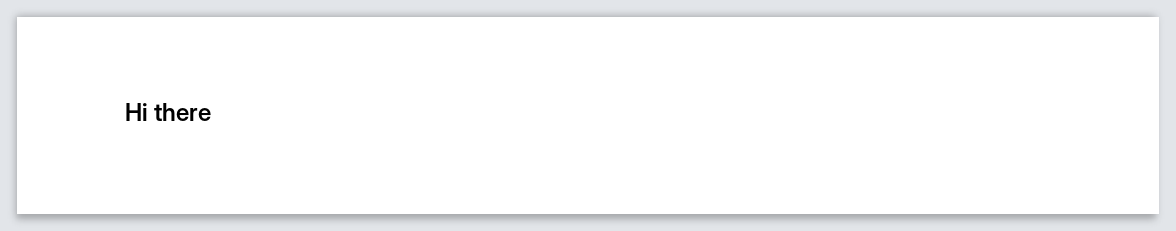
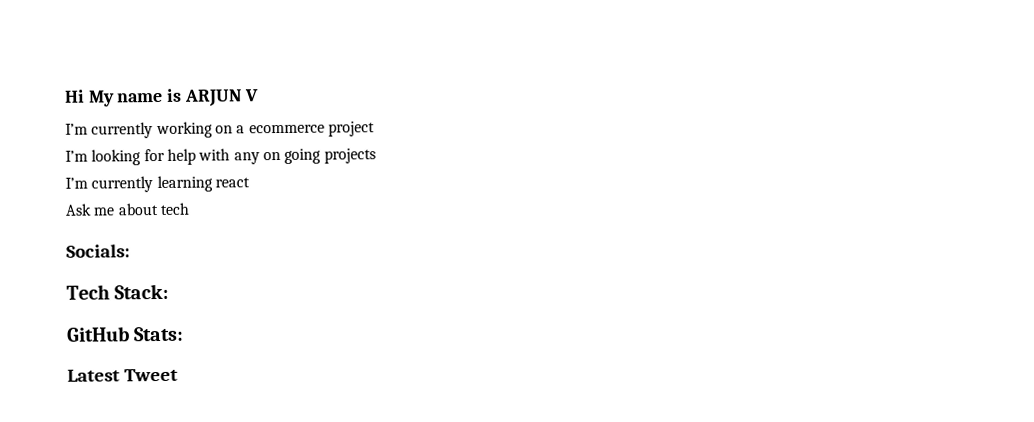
- Hi there
+ Hi My name is ARJUN V
+ I’m currently working on a ecommerce project
+ I’m looking for help with any on going projects
+ I’m currently learning react
+ Ask me about tech
+ Socials:
+ Tech Stack:
+ GitHub Stats:
+ Latest Tweet

